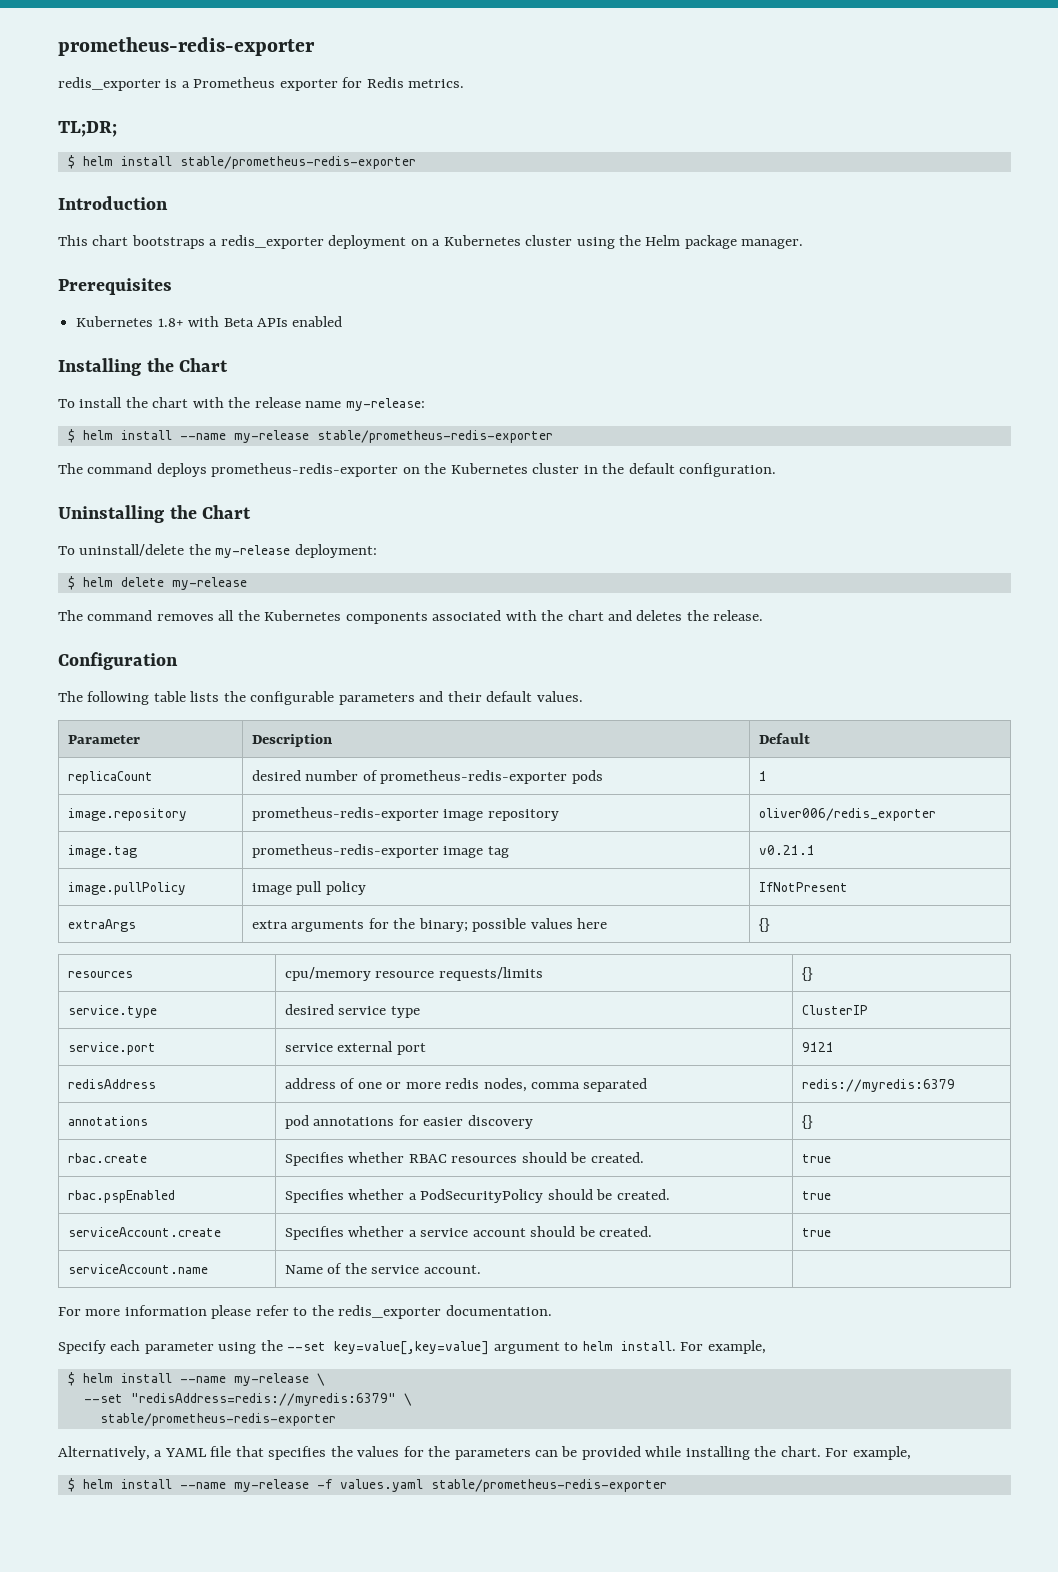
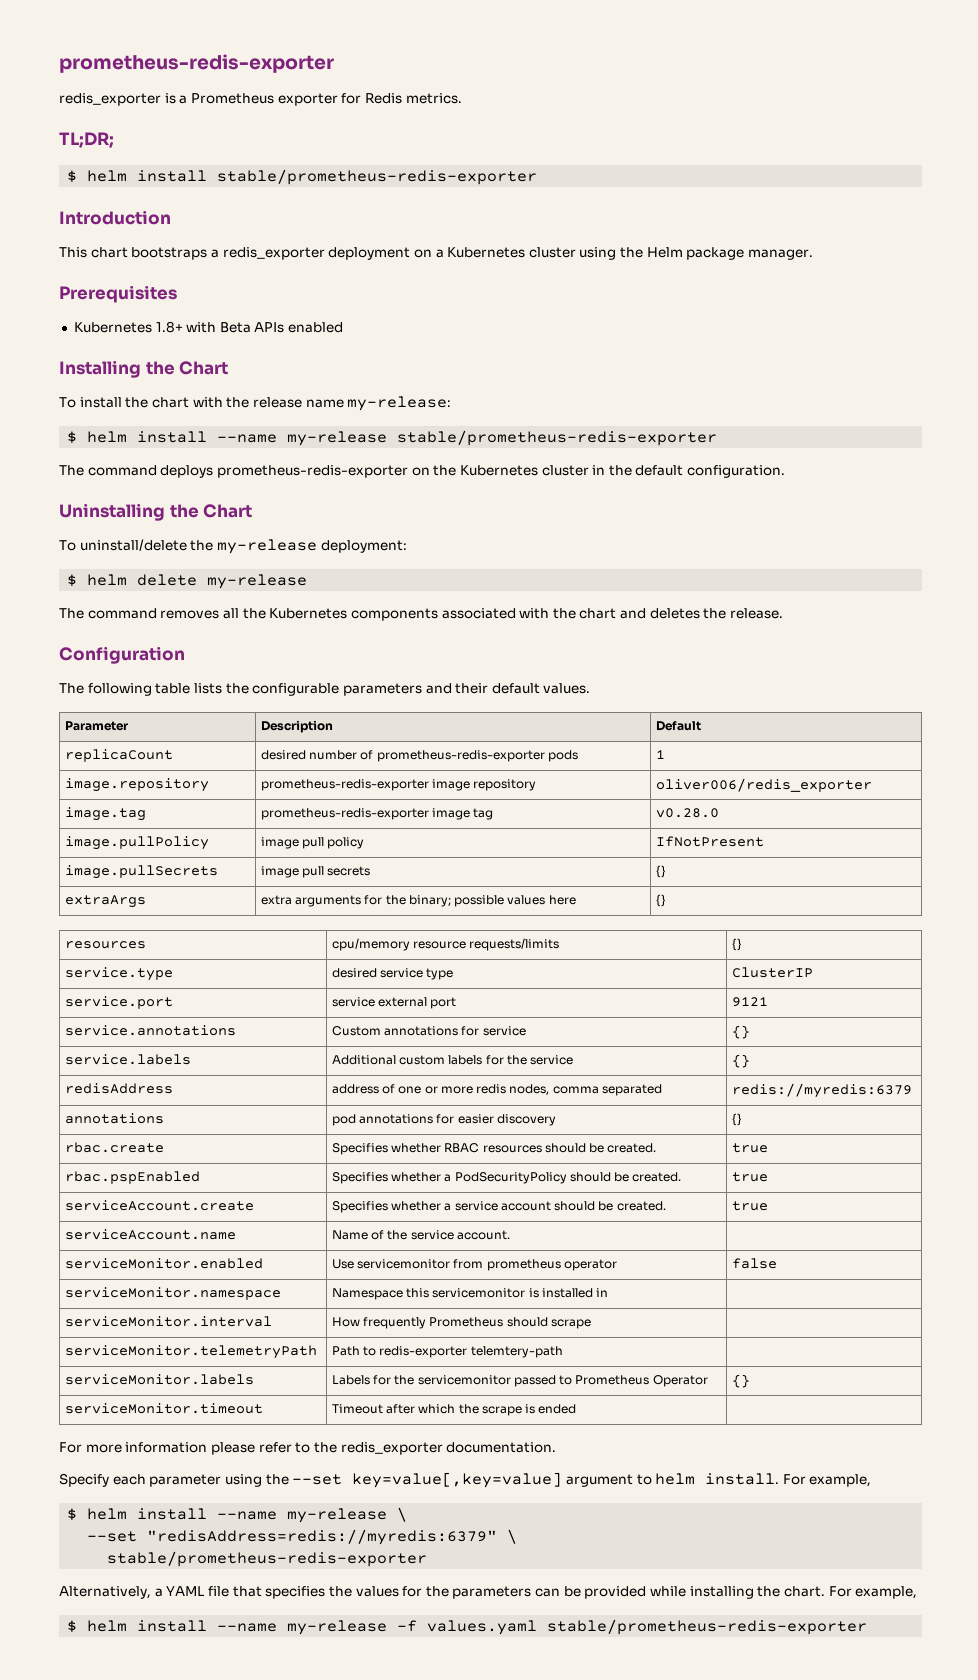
- image.tag | prometheus-redis-exporter image tag | v0.21.1
+ image.tag | prometheus-redis-exporter image tag | v0.28.0
+ image.pullSecrets | image pull secrets | {}
+ service.annotations | Custom annotations for service | {}
+ service.labels | Additional custom labels for the service | {}
+ serviceMonitor.enabled | Use servicemonitor from prometheus operator | false
+ serviceMonitor.namespace | Namespace this servicemonitor is installed in |
+ serviceMonitor.interval | How frequently Prometheus should scrape |
+ serviceMonitor.telemetryPath | Path to redis-exporter telemtery-path |
+ serviceMonitor.labels | Labels for the servicemonitor passed to Prometheus Operator | {}
+ serviceMonitor.timeout | Timeout after which the scrape is ended |

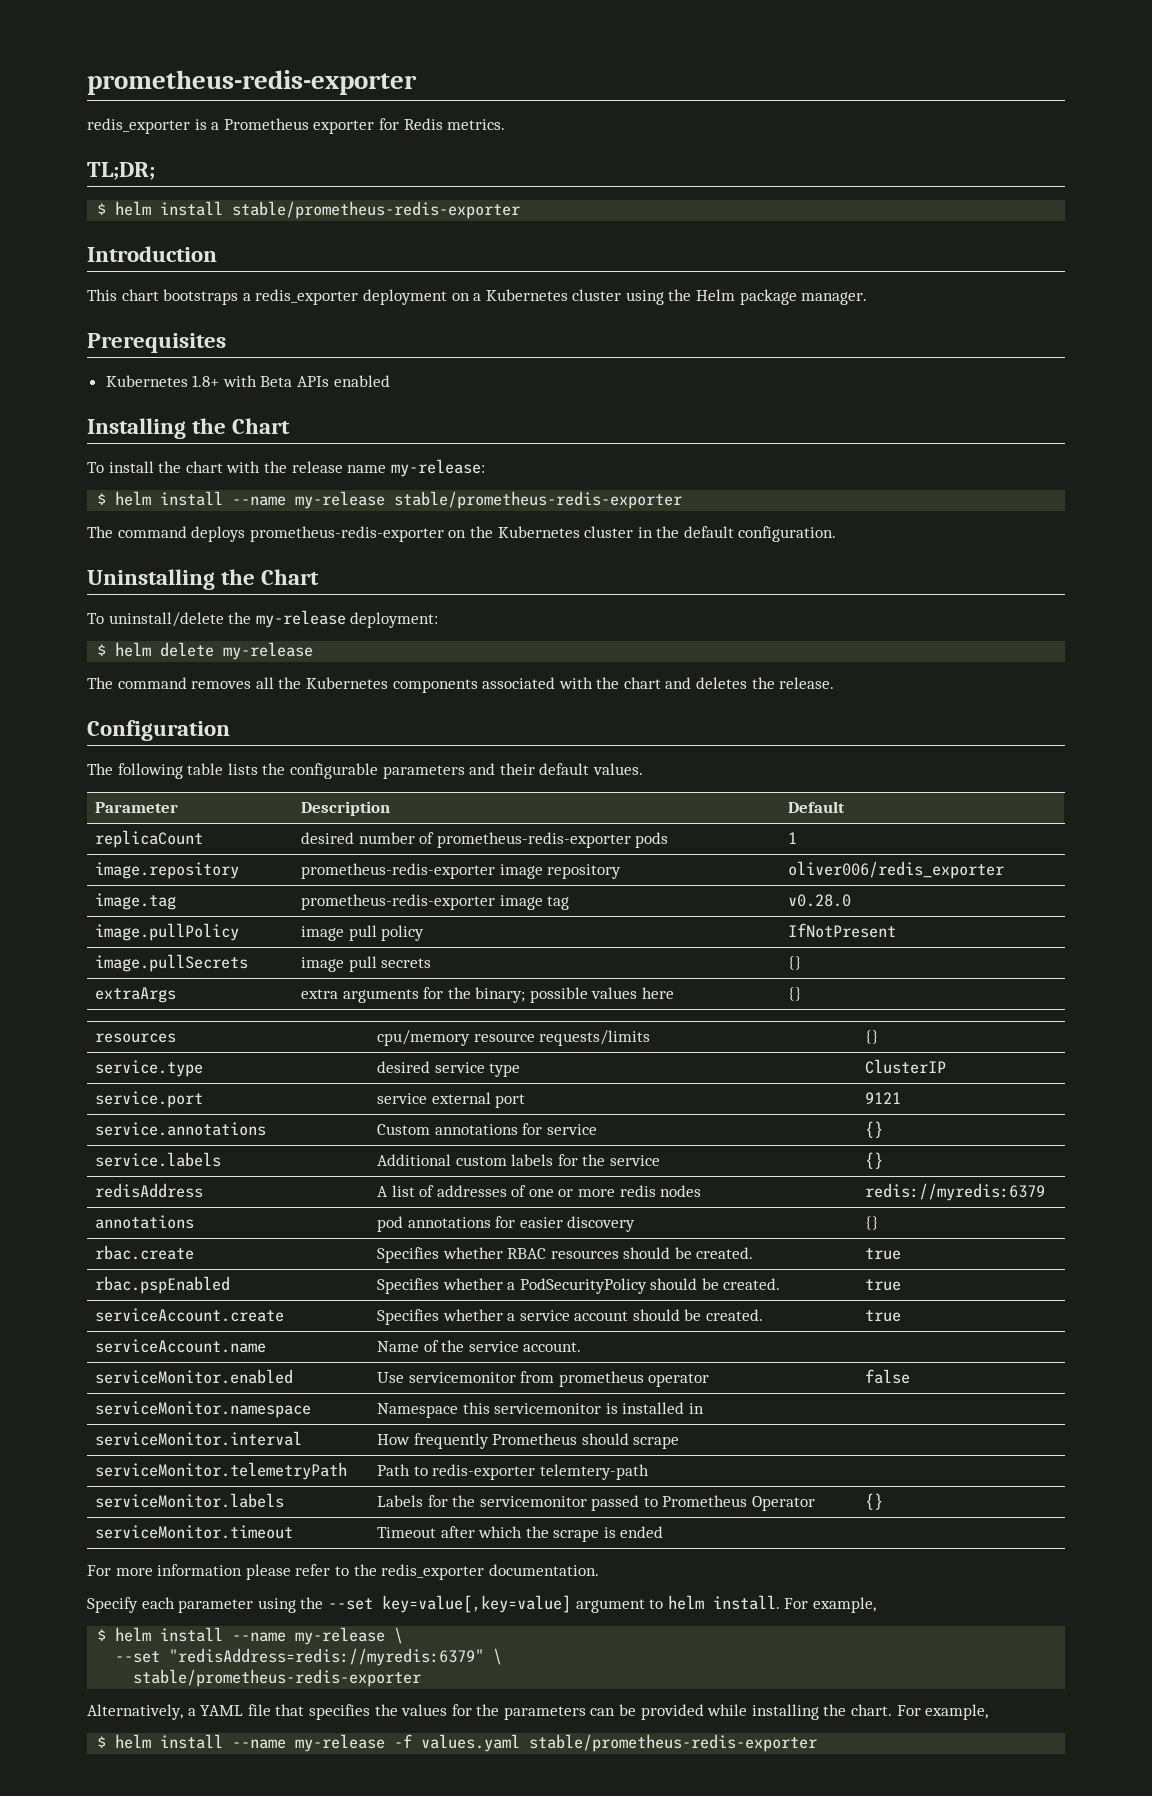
- redisAddress | address of one or more redis nodes, comma separated | redis://myredis:6379
+ redisAddress | A list of addresses of one or more redis nodes | redis://myredis:6379

